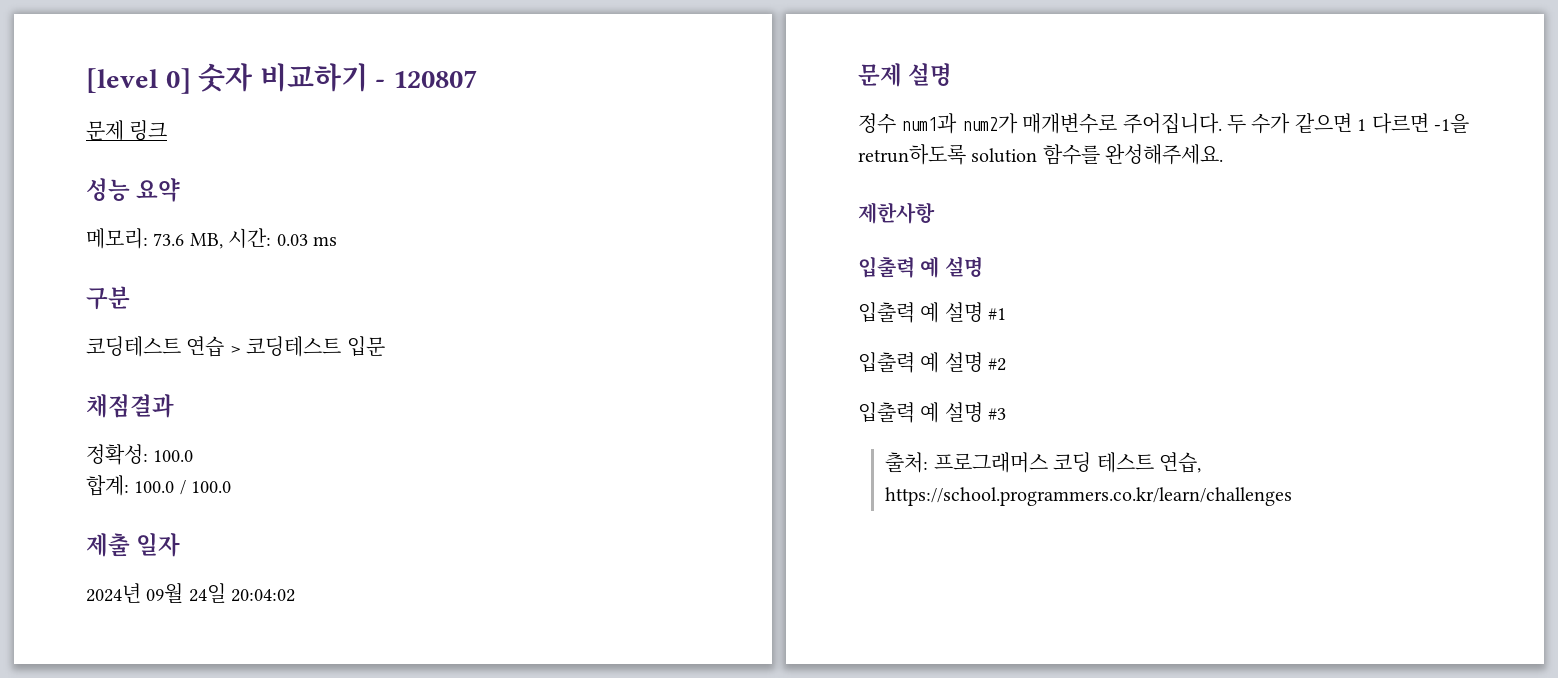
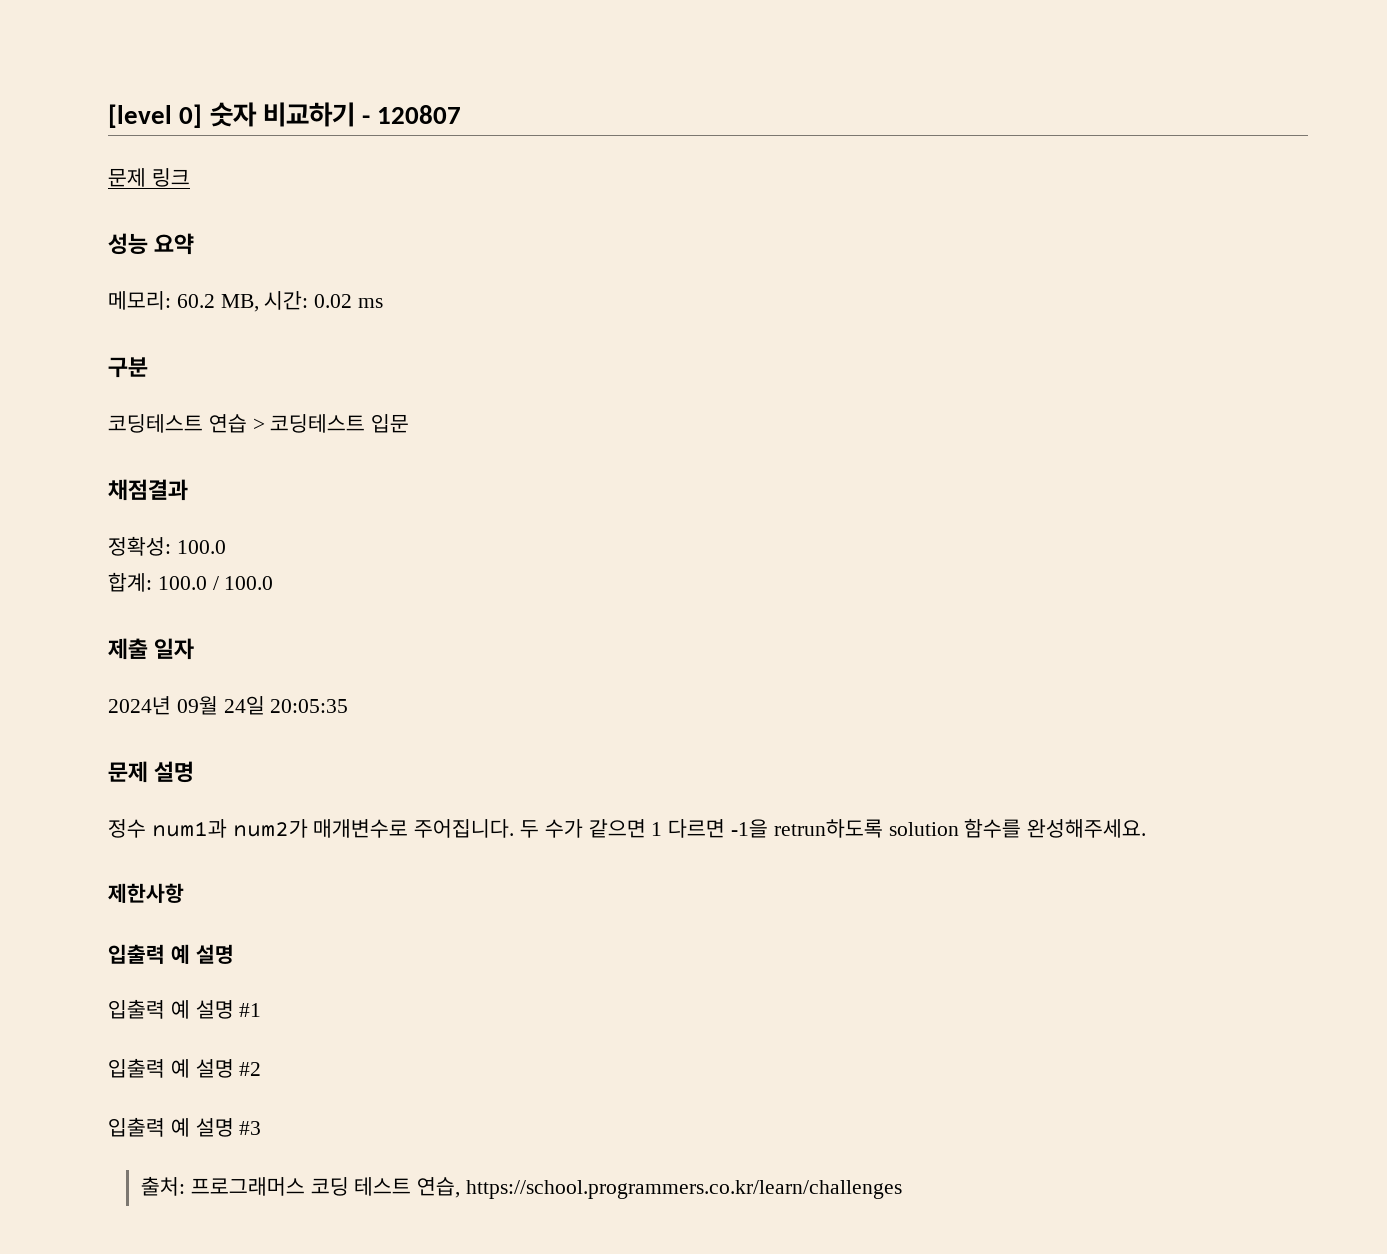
- 메모리: 73.6 MB, 시간: 0.03 ms
+ 메모리: 60.2 MB, 시간: 0.02 ms
- 2024년 09월 24일 20:04:02
+ 2024년 09월 24일 20:05:35

